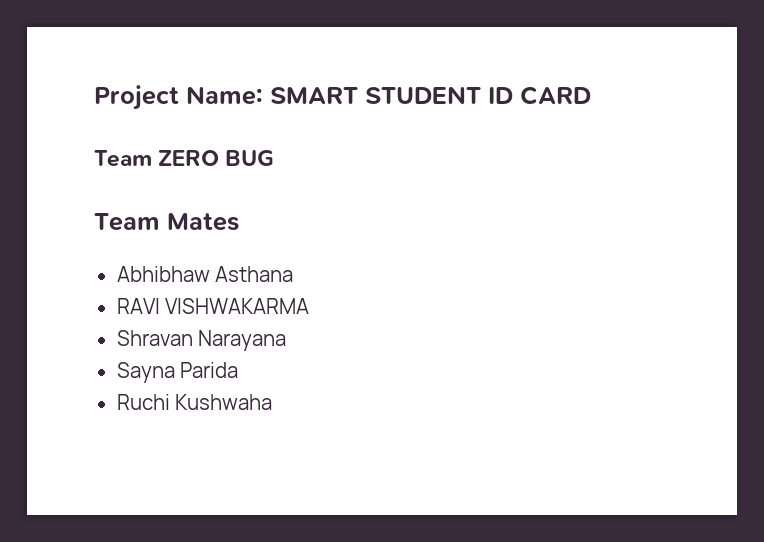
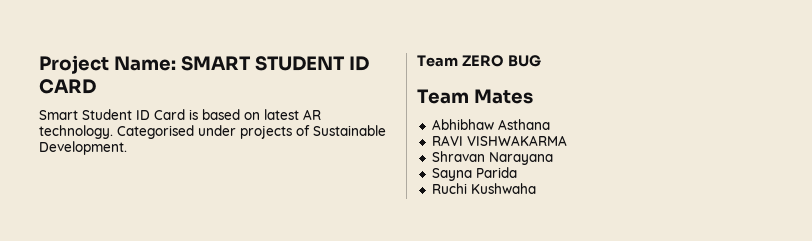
+ Smart Student ID Card is based on latest AR technology. Categorised under projects of Sustainable Development.

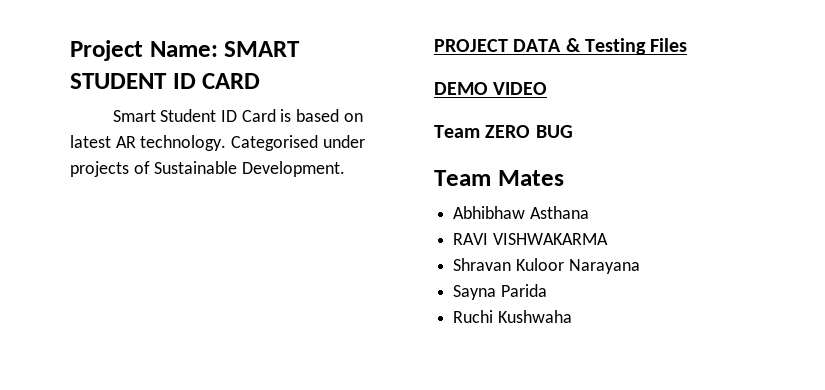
+ PROJECT DATA & Testing Files
+ DEMO VIDEO
- Shravan Narayana
+ Shravan Kuloor Narayana

